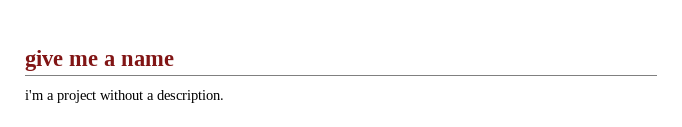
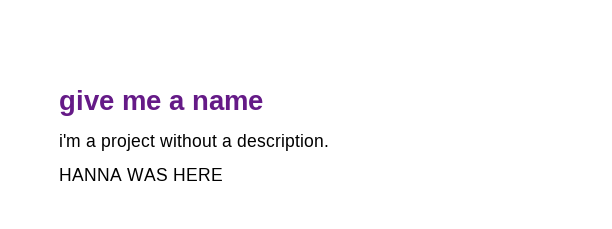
+ HANNA WAS HERE

